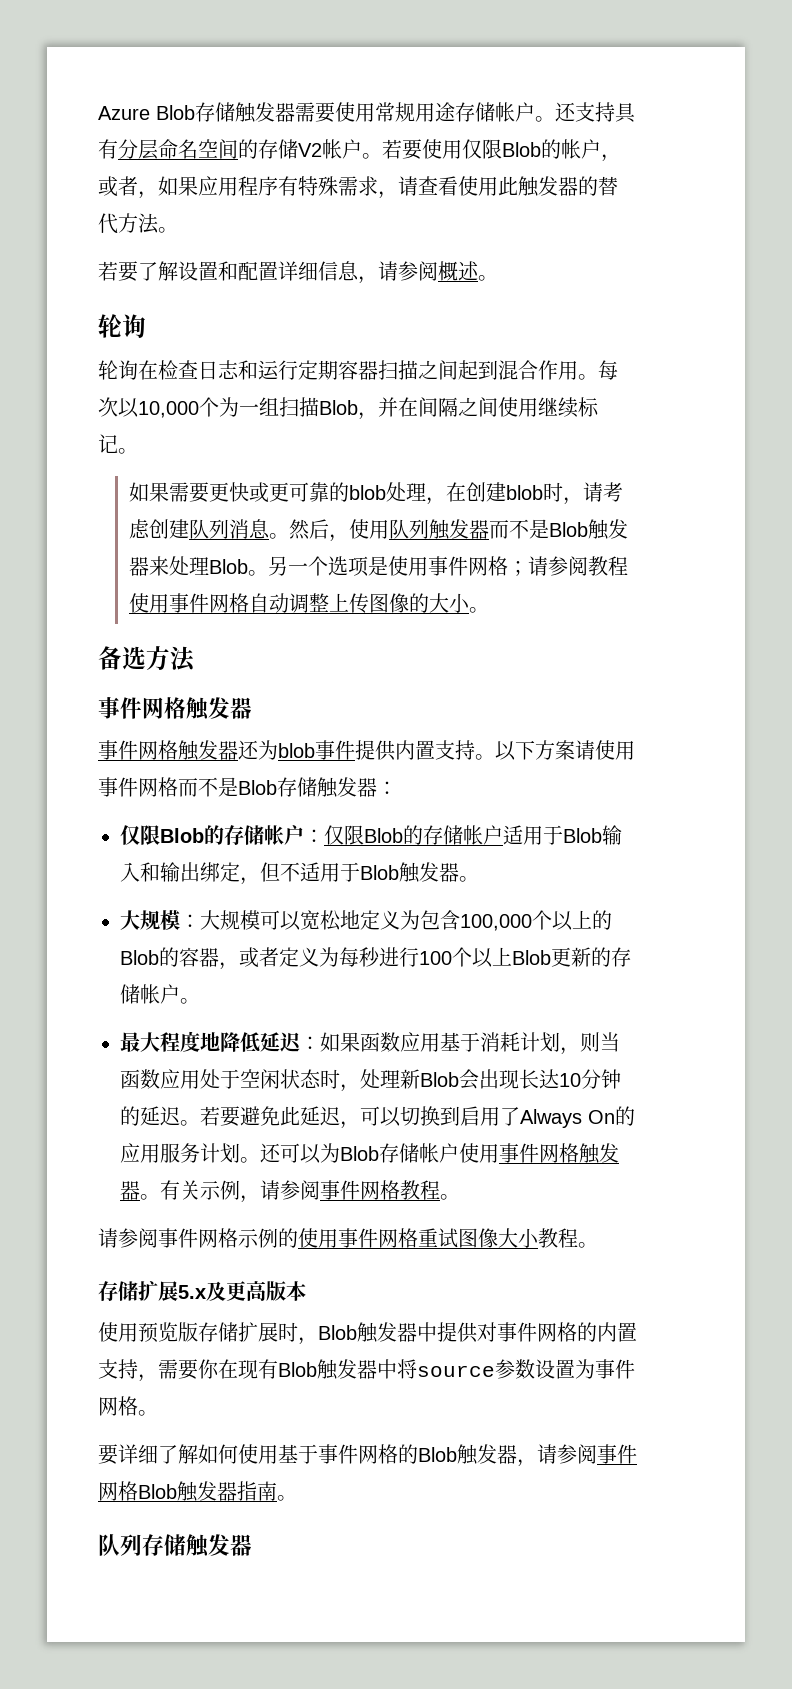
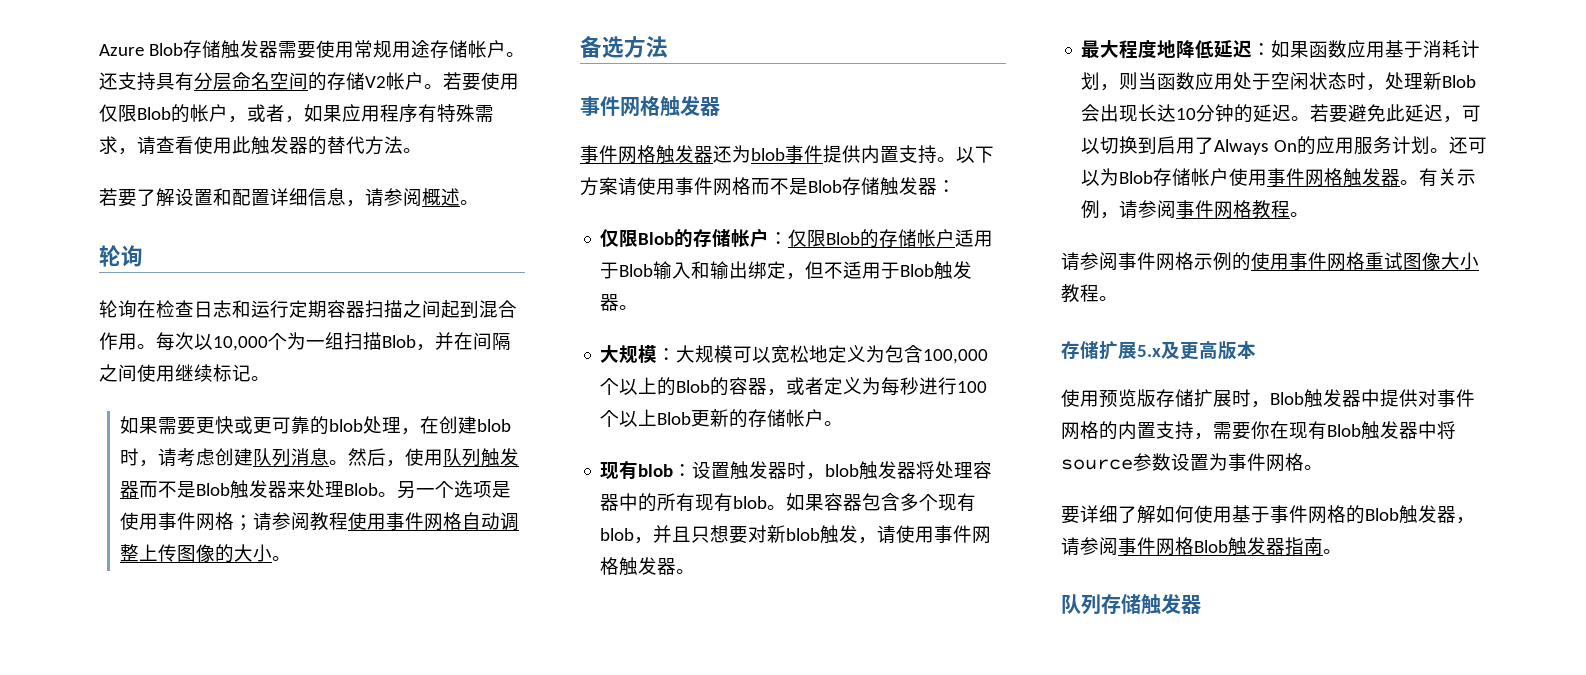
+ 现有blob：设置触发器时，blob触发器将处理容器中的所有现有blob。如果容器包含多个现有blob，并且只想要对新blob触发，请使用事件网格触发器。

